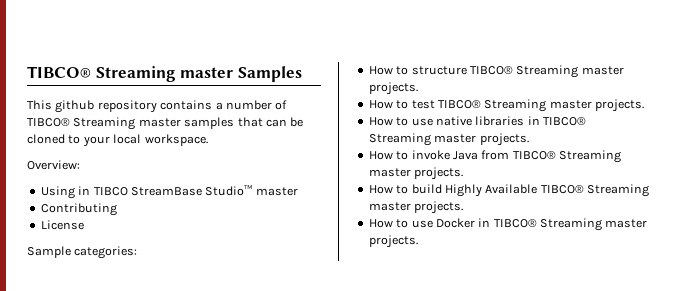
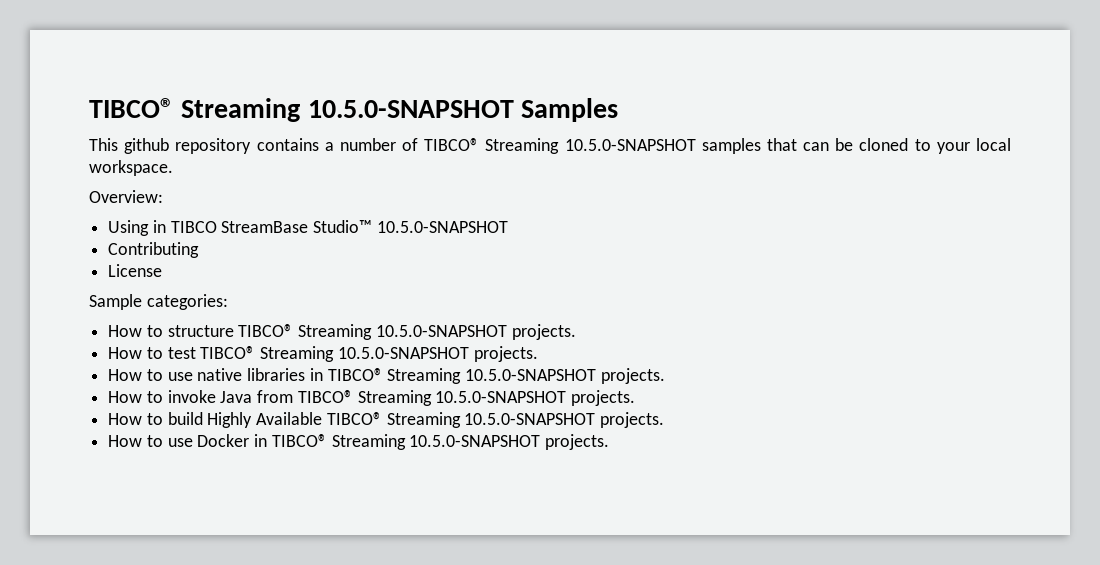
- TIBCO® Streaming master Samples
+ TIBCO® Streaming 10.5.0-SNAPSHOT Samples
- This github repository contains a number of TIBCO® Streaming master samples that can be cloned to your local workspace.
+ This github repository contains a number of TIBCO® Streaming 10.5.0-SNAPSHOT samples that can be cloned to your local workspace.
- Using in TIBCO StreamBase Studio™ master
+ Using in TIBCO StreamBase Studio™ 10.5.0-SNAPSHOT
- How to structure TIBCO® Streaming master projects.
+ How to structure TIBCO® Streaming 10.5.0-SNAPSHOT projects.
- How to test TIBCO® Streaming master projects.
+ How to test TIBCO® Streaming 10.5.0-SNAPSHOT projects.
- How to use native libraries in TIBCO® Streaming master projects.
+ How to use native libraries in TIBCO® Streaming 10.5.0-SNAPSHOT projects.
- How to invoke Java from TIBCO® Streaming master projects.
+ How to invoke Java from TIBCO® Streaming 10.5.0-SNAPSHOT projects.
- How to build Highly Available TIBCO® Streaming master projects.
+ How to build Highly Available TIBCO® Streaming 10.5.0-SNAPSHOT projects.
- How to use Docker in TIBCO® Streaming master projects.
+ How to use Docker in TIBCO® Streaming 10.5.0-SNAPSHOT projects.

